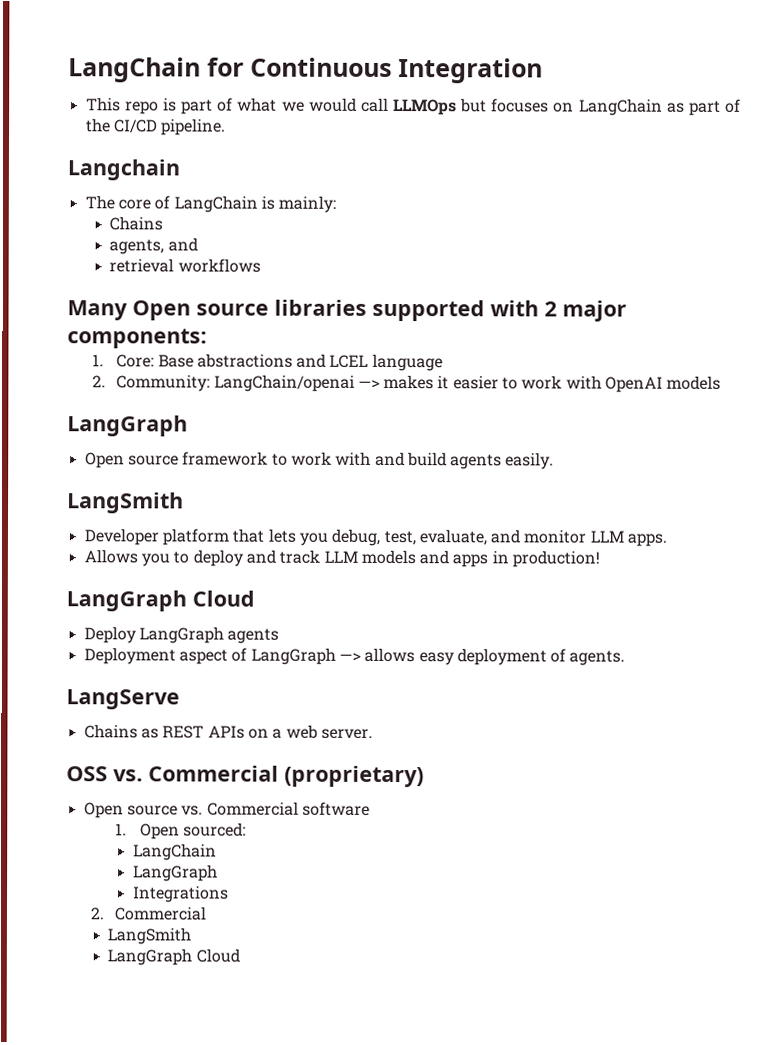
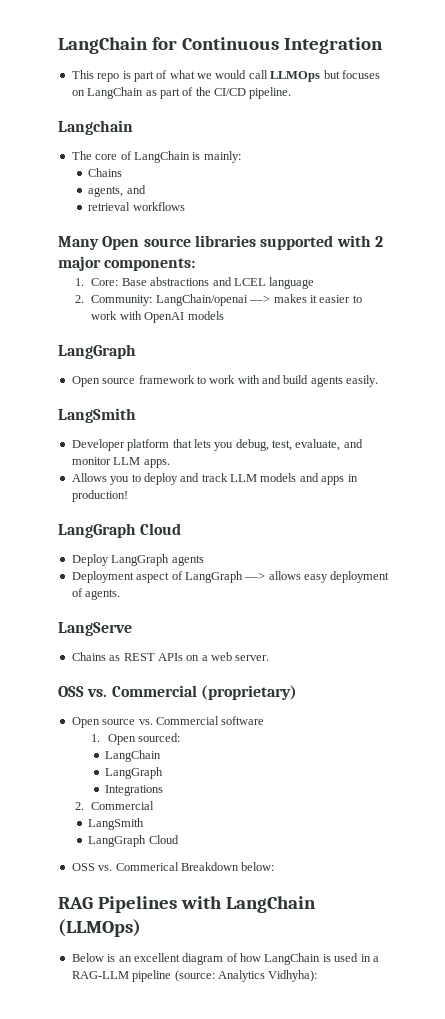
+ OSS vs. Commerical Breakdown below:
+ RAG Pipelines with LangChain (LLMOps)
+ Below is an excellent diagram of how LangChain is used in a RAG-LLM pipeline (source: Analytics Vidhyha):

